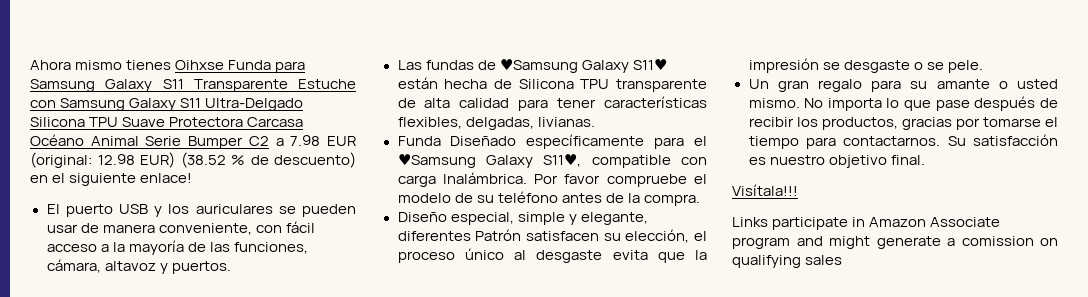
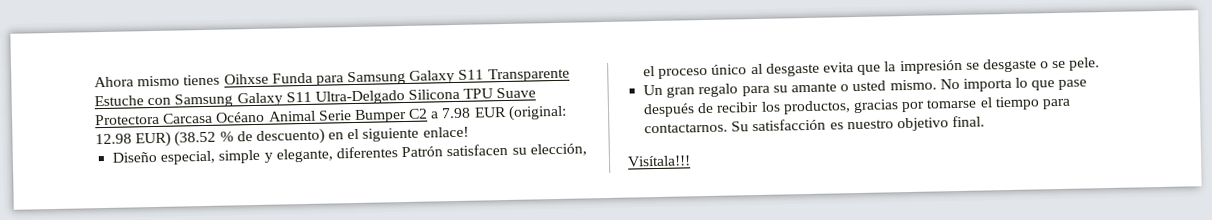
- El puerto USB y los auriculares se pueden usar de manera conveniente, con fácil acceso a la mayoría de las funciones, cámara, altavoz y puertos.
- Las fundas de ♥Samsung Galaxy S11♥ están hecha de Silicona TPU transparente de alta calidad para tener características flexibles, delgadas, livianas.
- Funda Diseñado específicamente para el ♥Samsung Galaxy S11♥, compatible con carga Inalámbrica. Por favor compruebe el modelo de su teléfono antes de la compra.
- Links participate in Amazon Associate program and might generate a comission on qualifying sales

